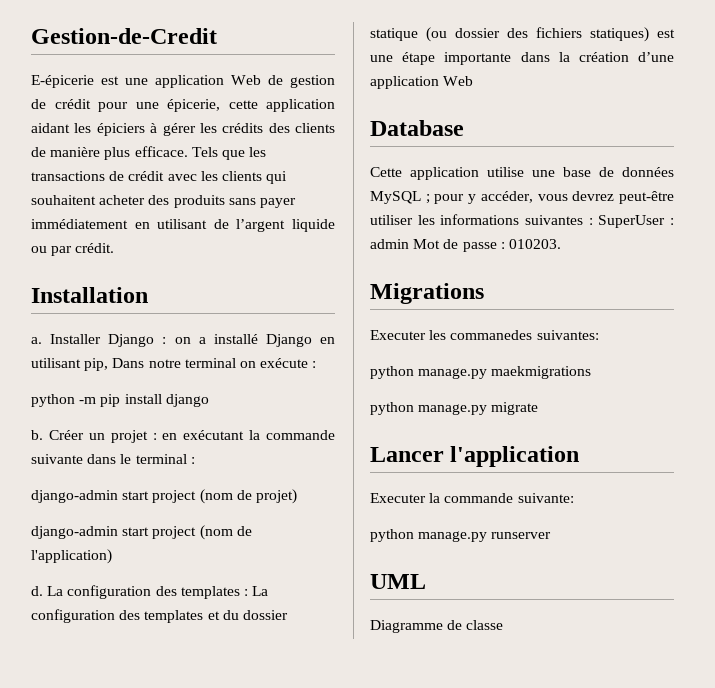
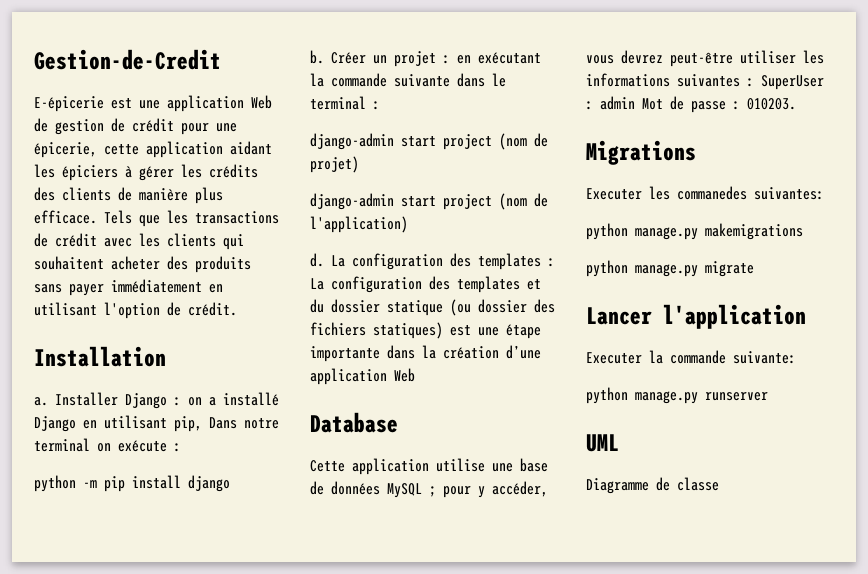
- Tels que les transactions de crédit avec les clients qui souhaitent acheter des produits sans payer immédiatement en utilisant de l’argent liquide ou par crédit.
+ Tels que les transactions de crédit avec les clients qui souhaitent acheter des produits sans payer immédiatement en utilisant l'option de crédit.
- python manage.py maekmigrations
+ python manage.py makemigrations

